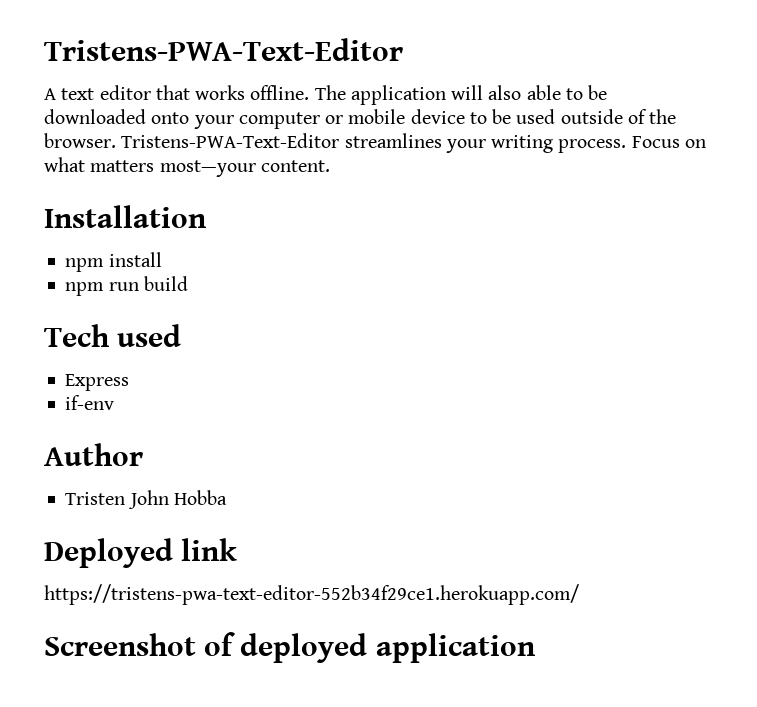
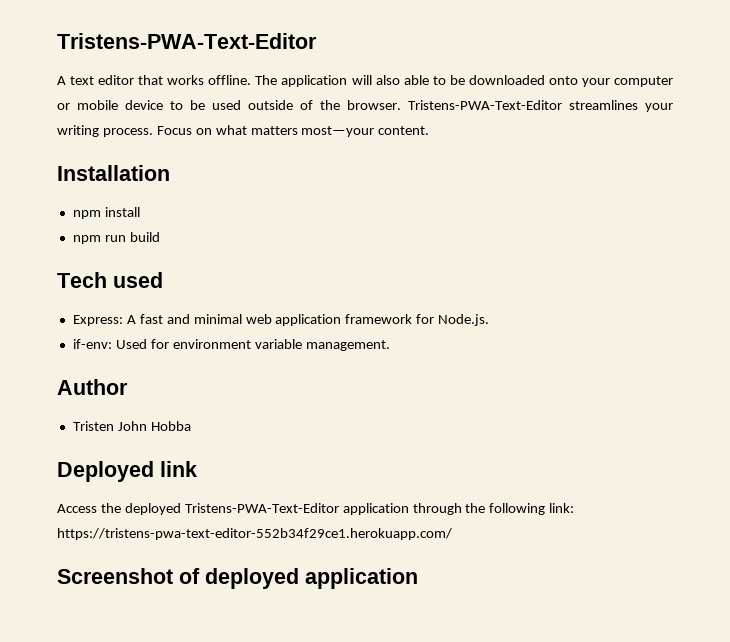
- Express
- if-env
+ Express: A fast and minimal web application framework for Node.js.
+ if-env: Used for environment variable management.
- https://tristens-pwa-text-editor-552b34f29ce1.herokuapp.com/
+ Access the deployed Tristens-PWA-Text-Editor application through the following link: https://tristens-pwa-text-editor-552b34f29ce1.herokuapp.com/

